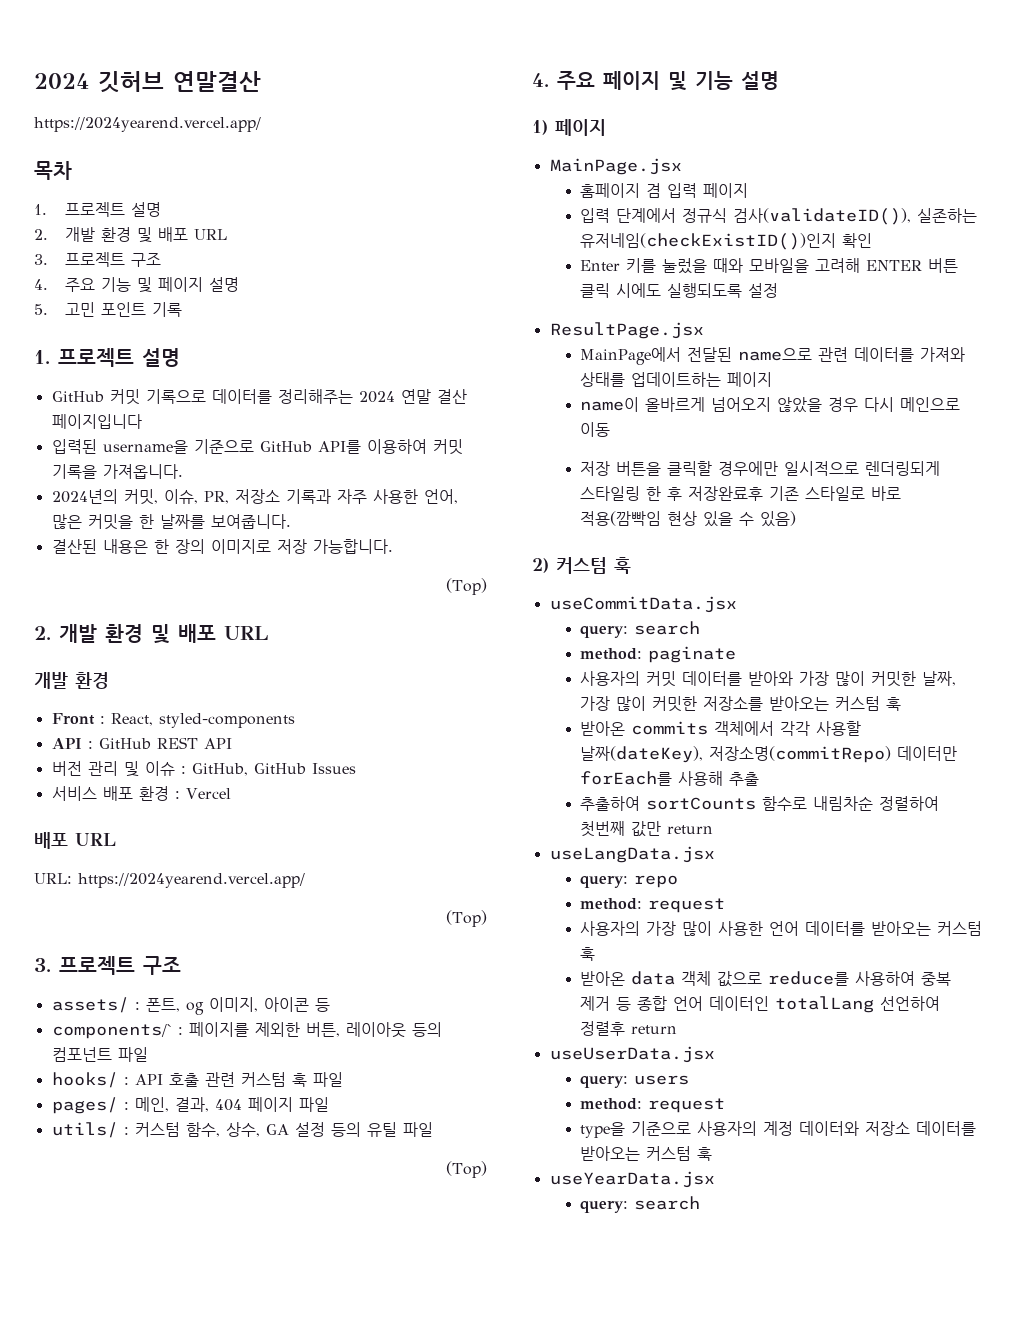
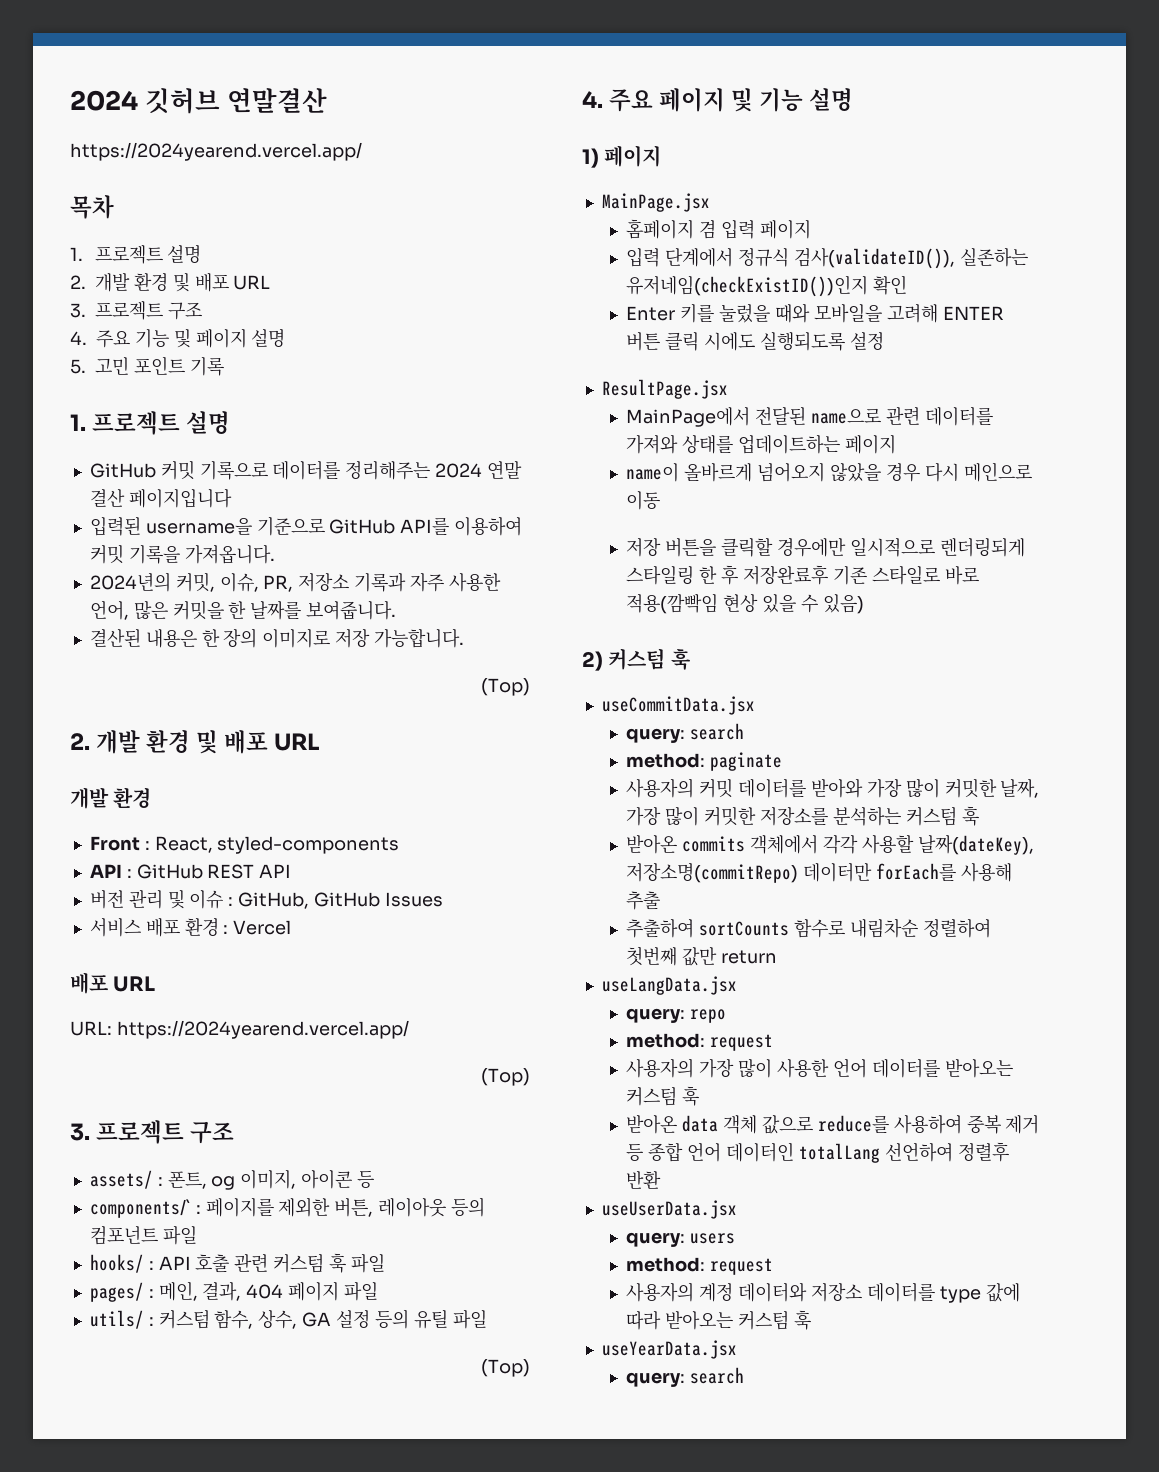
- 사용자의 커밋 데이터를 받아와 가장 많이 커밋한 날짜, 가장 많이 커밋한 저장소를 받아오는 커스텀 훅
+ 사용자의 커밋 데이터를 받아와 가장 많이 커밋한 날짜, 가장 많이 커밋한 저장소를 분석하는 커스텀 훅
- 받아온 data 객체 값으로 reduce를 사용하여 중복 제거 등 종합 언어 데이터인 totalLang 선언하여 정렬후 return
+ 받아온 data 객체 값으로 reduce를 사용하여 중복 제거 등 종합 언어 데이터인 totalLang 선언하여 정렬후 반환
- type을 기준으로 사용자의 계정 데이터와 저장소 데이터를 받아오는 커스텀 훅
+ 사용자의 계정 데이터와 저장소 데이터를 type 값에 따라 받아오는 커스텀 훅

